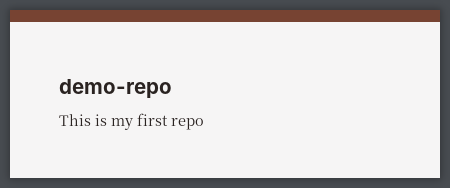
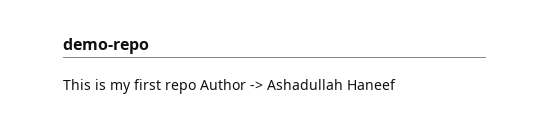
- This is my first repo
+ This is my first repo Author -> Ashadullah Haneef

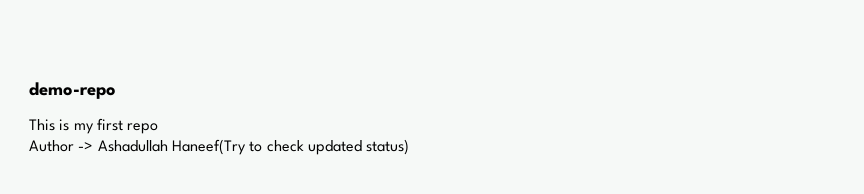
- This is my first repo Author -> Ashadullah Haneef
+ This is my first repo
+ Author -> Ashadullah Haneef(Try to check updated status)

